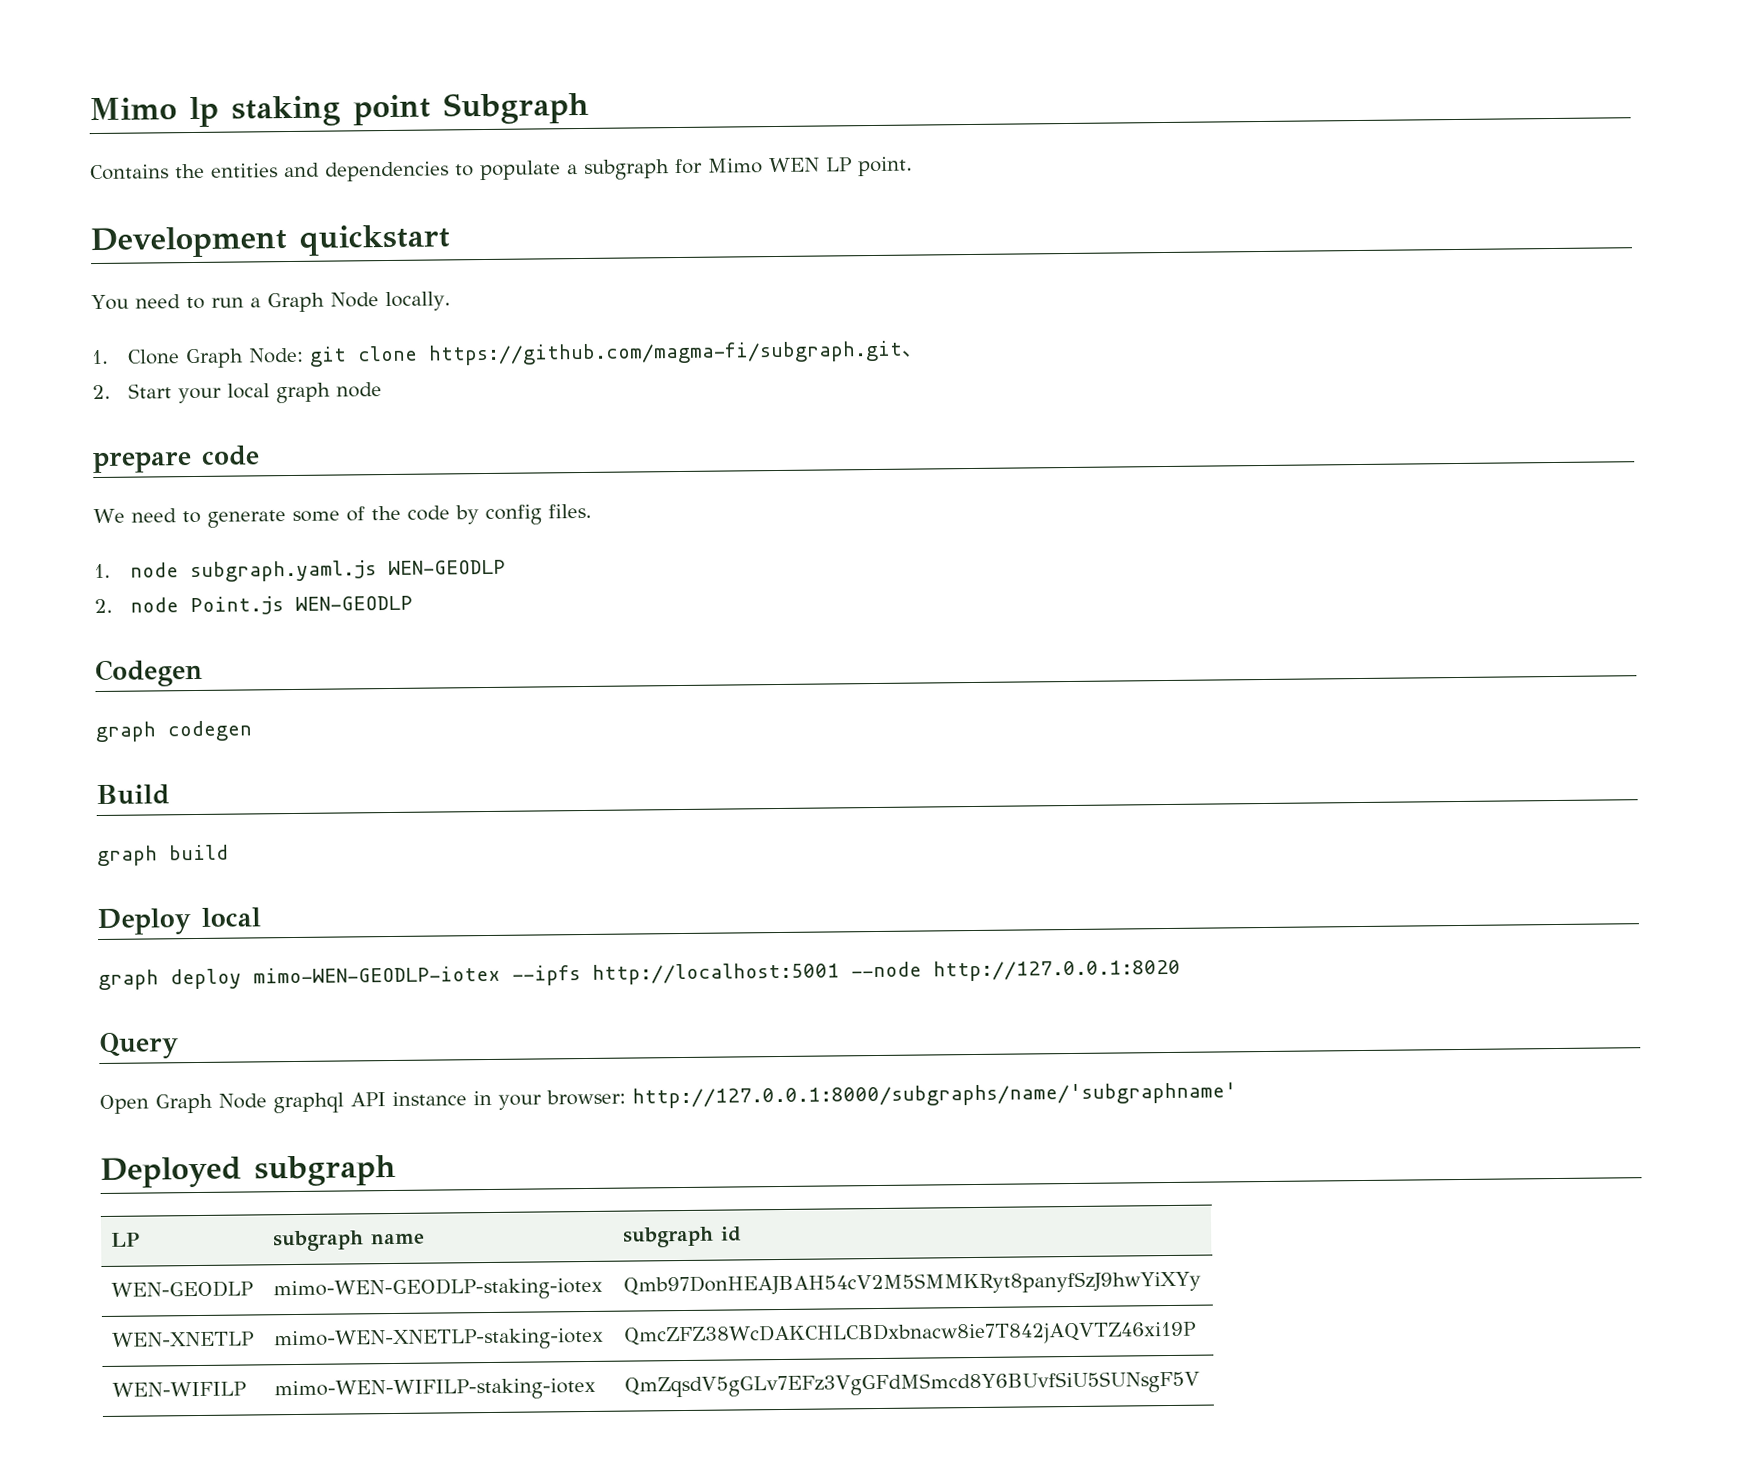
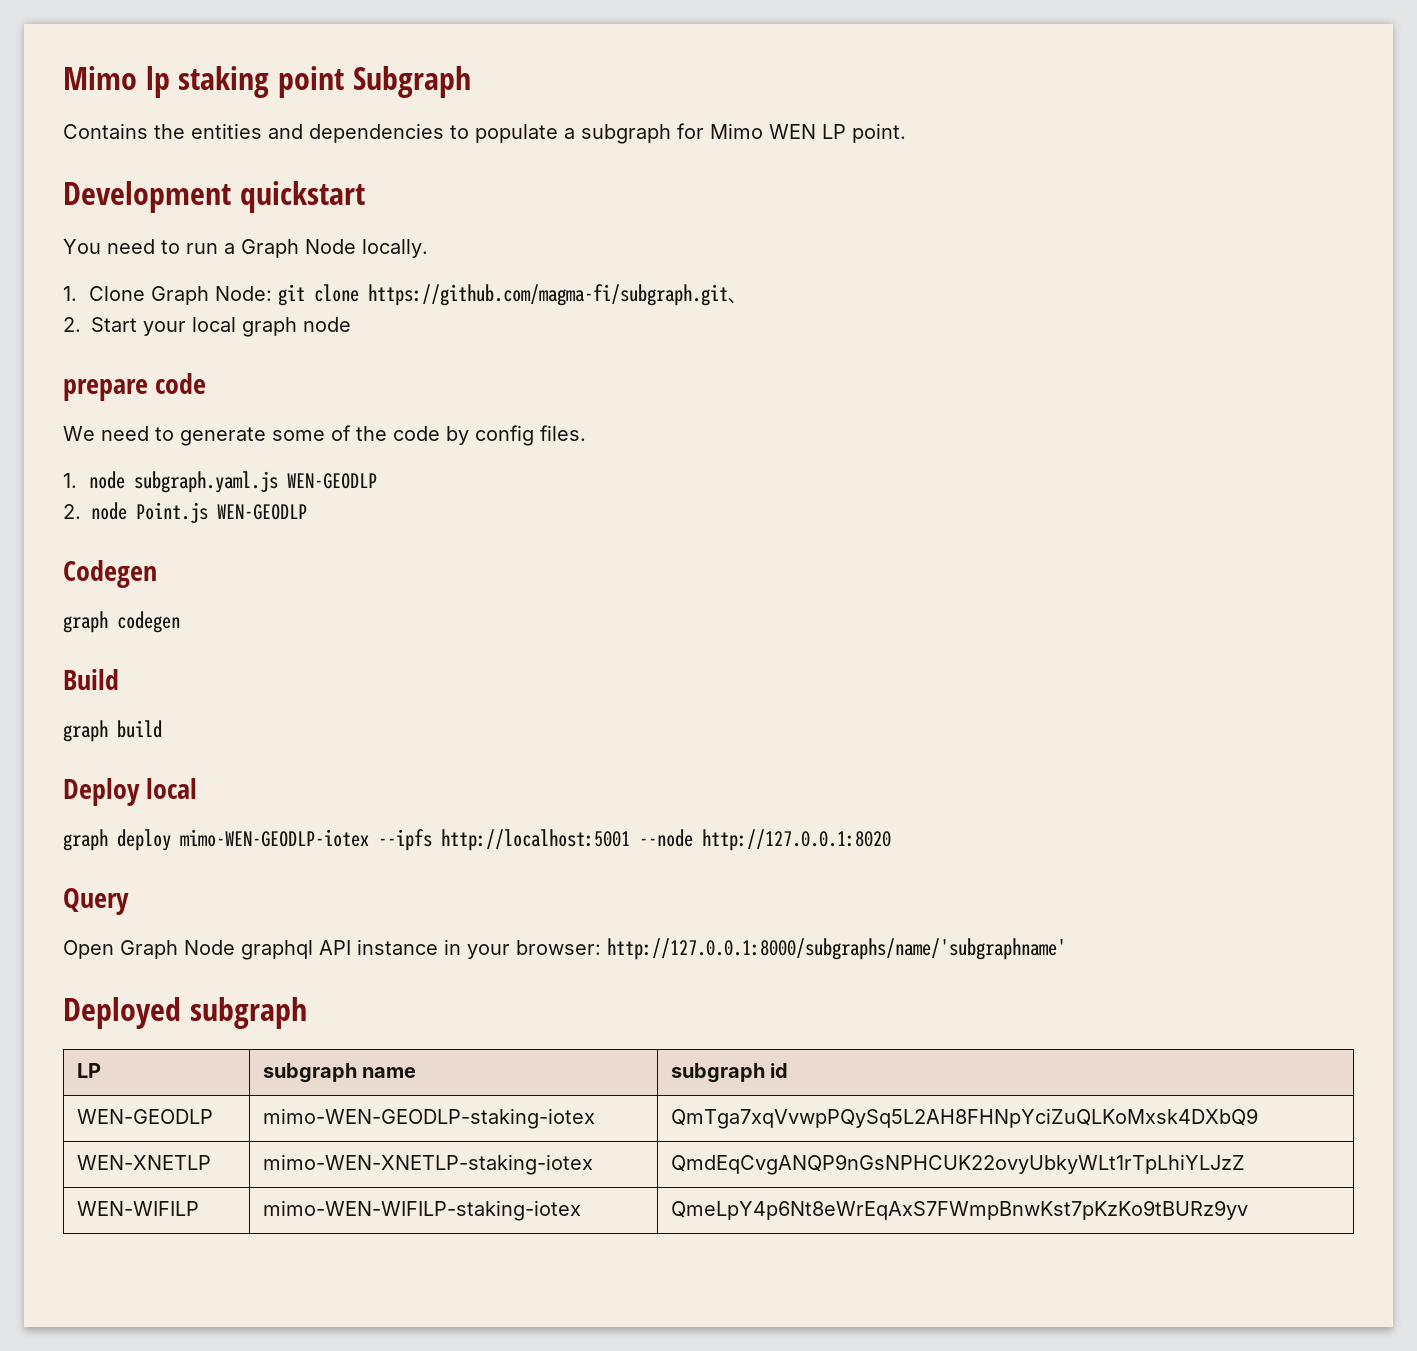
- WEN-GEODLP | mimo-WEN-GEODLP-staking-iotex | Qmb97DonHEAJBAH54cV2M5SMMKRyt8panyfSzJ9hwYiXYy
+ WEN-GEODLP | mimo-WEN-GEODLP-staking-iotex | QmTga7xqVvwpPQySq5L2AH8FHNpYciZuQLKoMxsk4DXbQ9
- WEN-XNETLP | mimo-WEN-XNETLP-staking-iotex | QmcZFZ38WcDAKCHLCBDxbnacw8ie7T842jAQVTZ46xi19P
+ WEN-XNETLP | mimo-WEN-XNETLP-staking-iotex | QmdEqCvgANQP9nGsNPHCUK22ovyUbkyWLt1rTpLhiYLJzZ
- WEN-WIFILP | mimo-WEN-WIFILP-staking-iotex | QmZqsdV5gGLv7EFz3VgGFdMSmcd8Y6BUvfSiU5SUNsgF5V
+ WEN-WIFILP | mimo-WEN-WIFILP-staking-iotex | QmeLpY4p6Nt8eWrEqAxS7FWmpBnwKst7pKzKo9tBURz9yv

